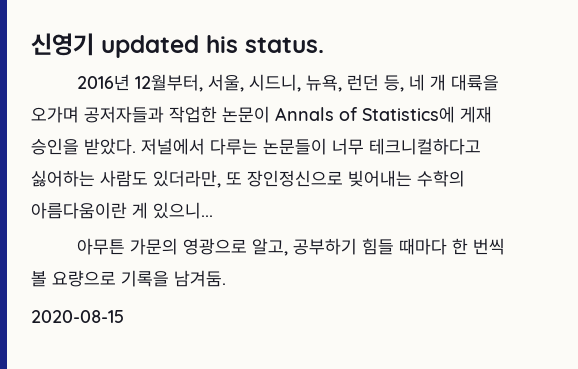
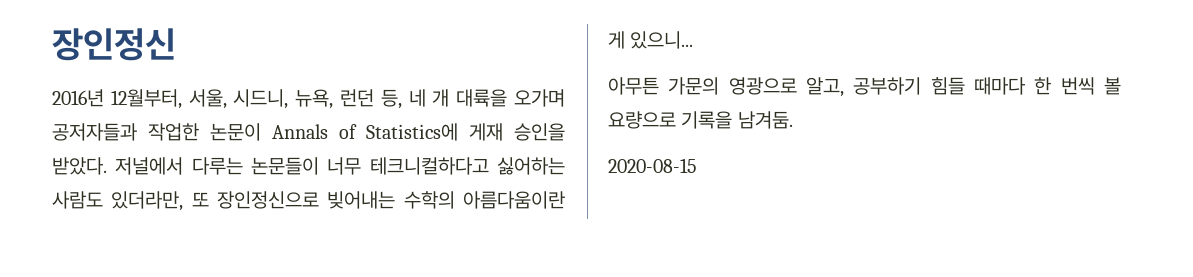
- 신영기 updated his status.
+ 장인정신

